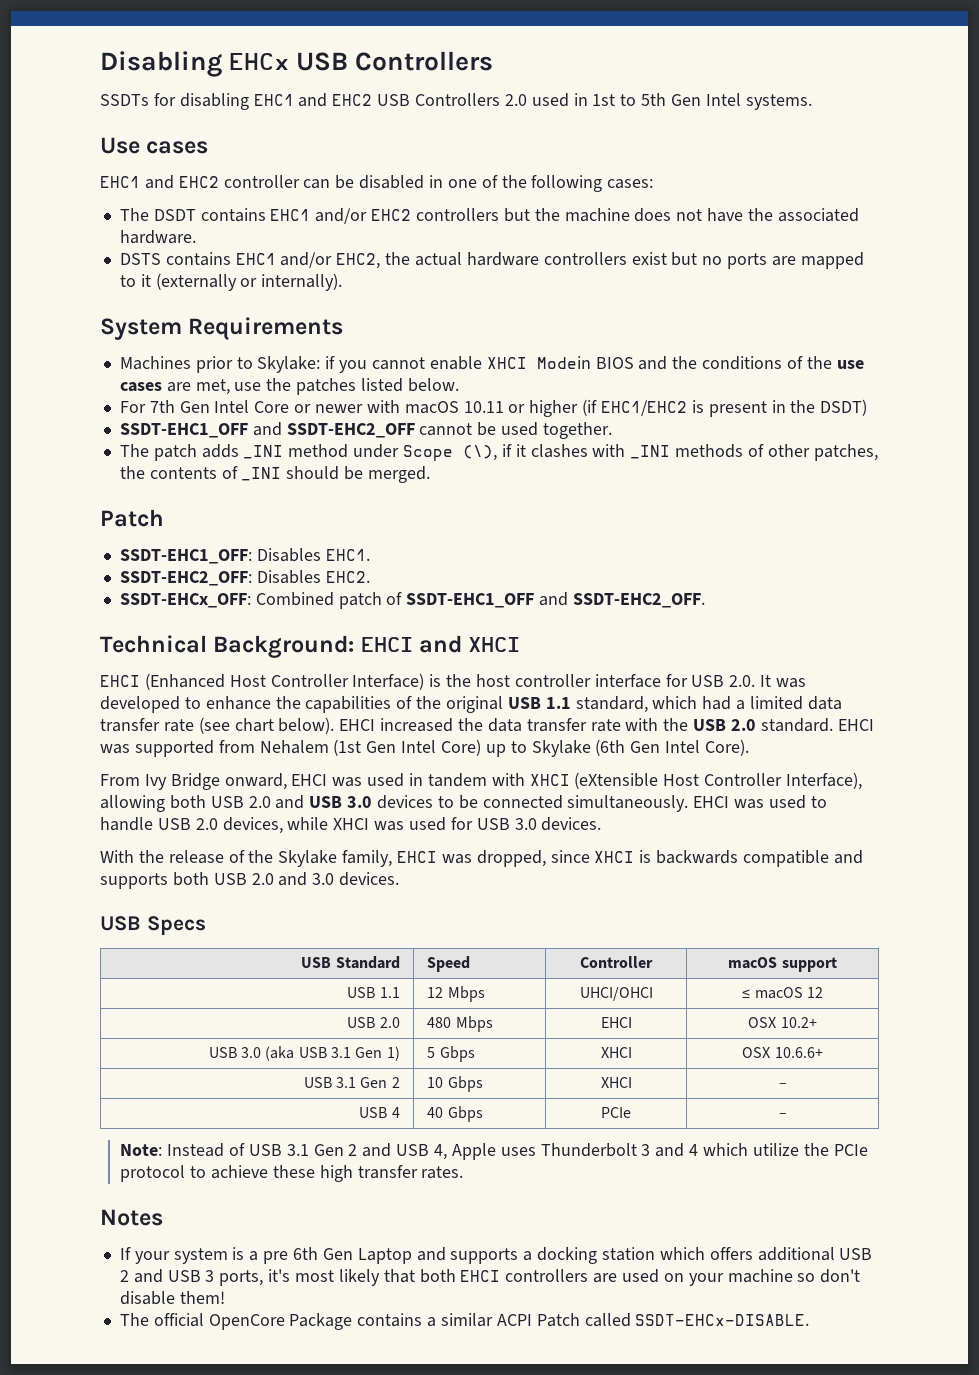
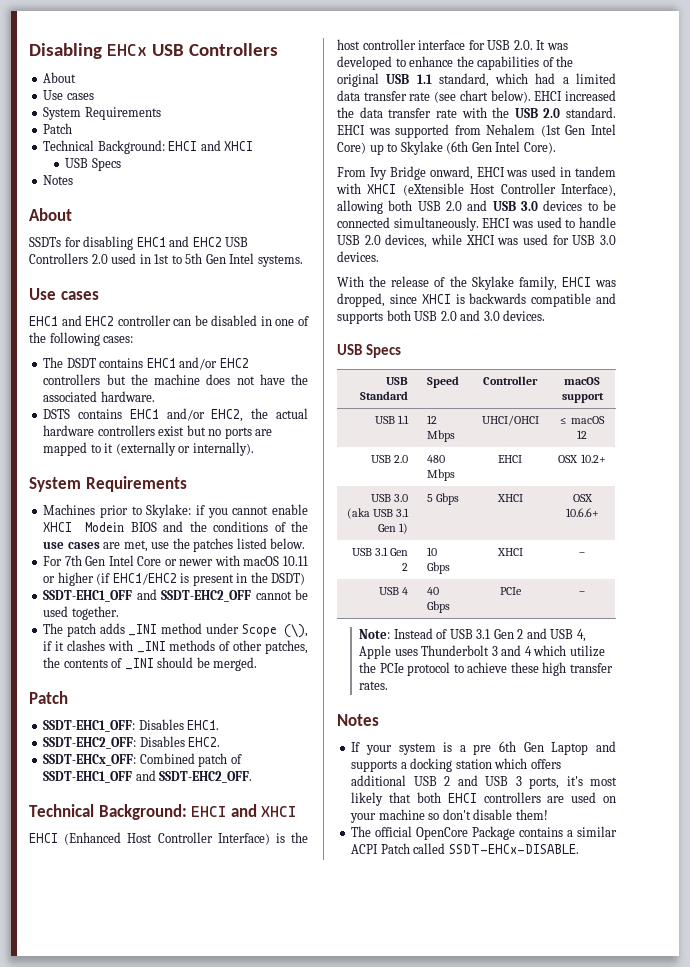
  Disabling EHCx USB Controllers
+ About
+ Use cases
+ System Requirements
+ Patch
+ Technical Background: EHCI and XHCI
+ USB Specs
+ Notes
+ About

